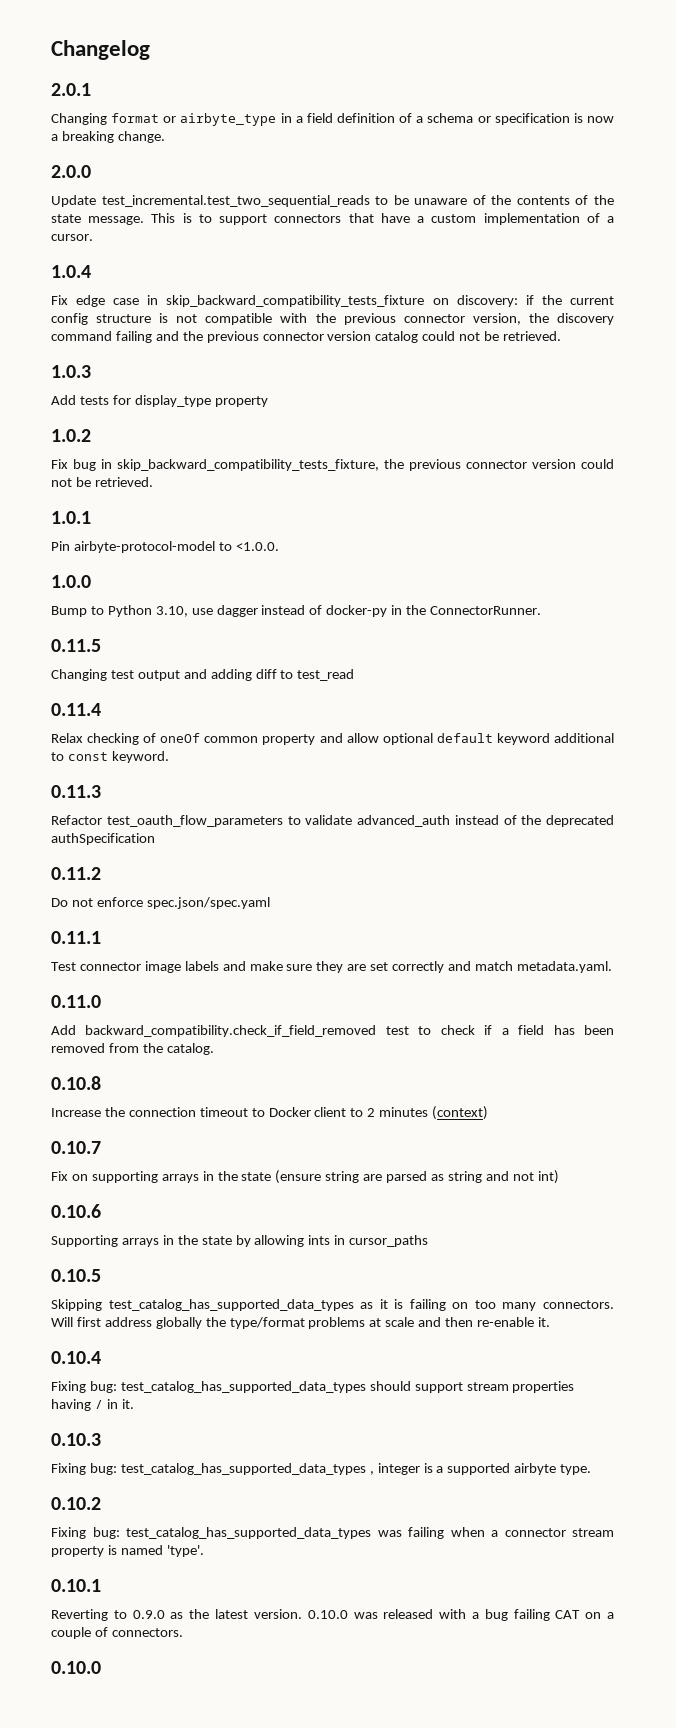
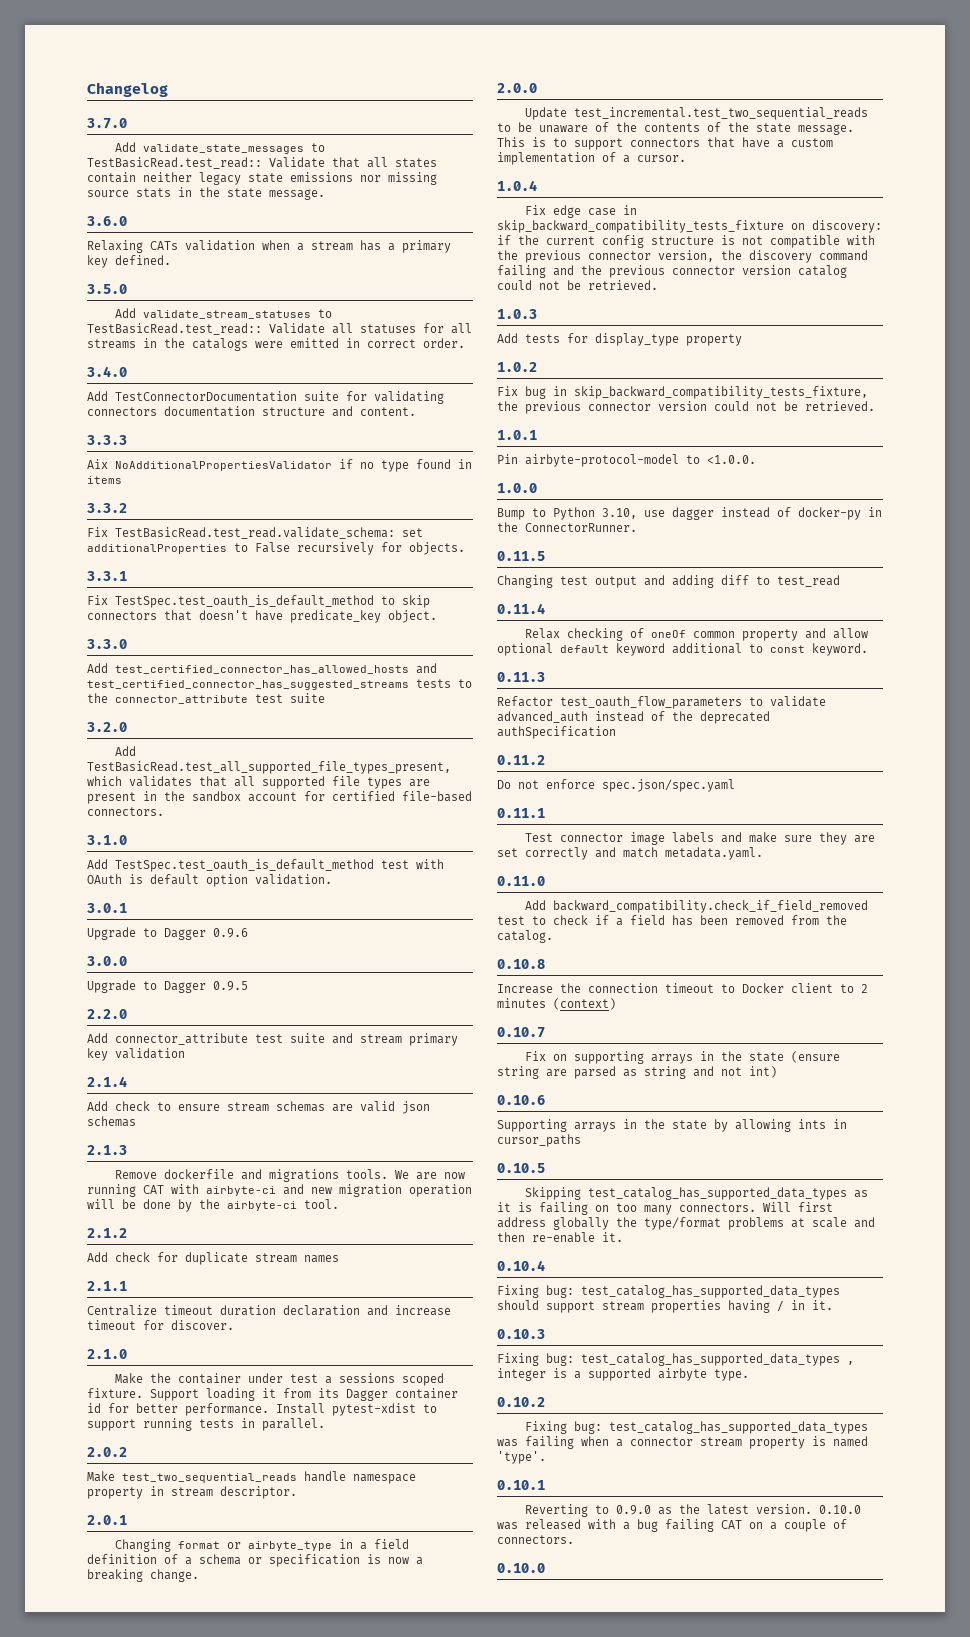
+ 3.7.0
+ Add validate_state_messages to TestBasicRead.test_read:: Validate that all states contain neither legacy state emissions nor missing source stats in the state message.
+ 3.6.0
+ Relaxing CATs validation when a stream has a primary key defined.
+ 3.5.0
+ Add validate_stream_statuses to TestBasicRead.test_read:: Validate all statuses for all streams in the catalogs were emitted in correct order.
+ 3.4.0
+ Add TestConnectorDocumentation suite for validating connectors documentation structure and content.
+ 3.3.3
+ Аix NoAdditionalPropertiesValidator if no type found in items
+ 3.3.2
+ Fix TestBasicRead.test_read.validate_schema: set additionalProperties to False recursively for objects.
+ 3.3.1
+ Fix TestSpec.test_oauth_is_default_method to skip connectors that doesn't have predicate_key object.
+ 3.3.0
+ Add test_certified_connector_has_allowed_hosts and test_certified_connector_has_suggested_streams tests to the connector_attribute test suite
+ 3.2.0
+ Add TestBasicRead.test_all_supported_file_types_present, which validates that all supported file types are present in the sandbox account for certified file-based connectors.
+ 3.1.0
+ Add TestSpec.test_oauth_is_default_method test with OAuth is default option validation.
+ 3.0.1
+ Upgrade to Dagger 0.9.6
+ 3.0.0
+ Upgrade to Dagger 0.9.5
+ 2.2.0
+ Add connector_attribute test suite and stream primary key validation
+ 2.1.4
+ Add check to ensure stream schemas are valid json schemas
+ 2.1.3
+ Remove dockerfile and migrations tools. We are now running CAT with airbyte-ci and new migration operation will be done by the airbyte-ci tool.
+ 2.1.2
+ Add check for duplicate stream names
+ 2.1.1
+ Centralize timeout duration declaration and increase timeout for discover.
+ 2.1.0
+ Make the container under test a sessions scoped fixture. Support loading it from its Dagger container id for better performance. Install pytest-xdist to support running tests in parallel.
+ 2.0.2
+ Make test_two_sequential_reads handle namespace property in stream descriptor.

